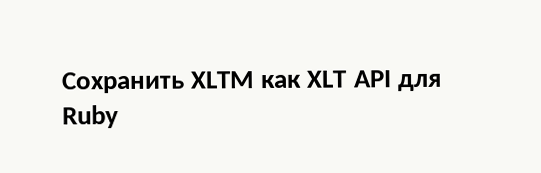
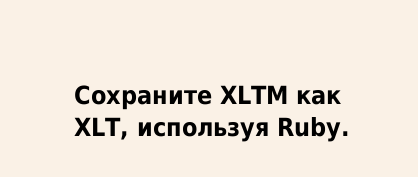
- Сохранить XLTM как XLT API для Ruby
+ Сохраните XLTM как XLT, используя Ruby.

